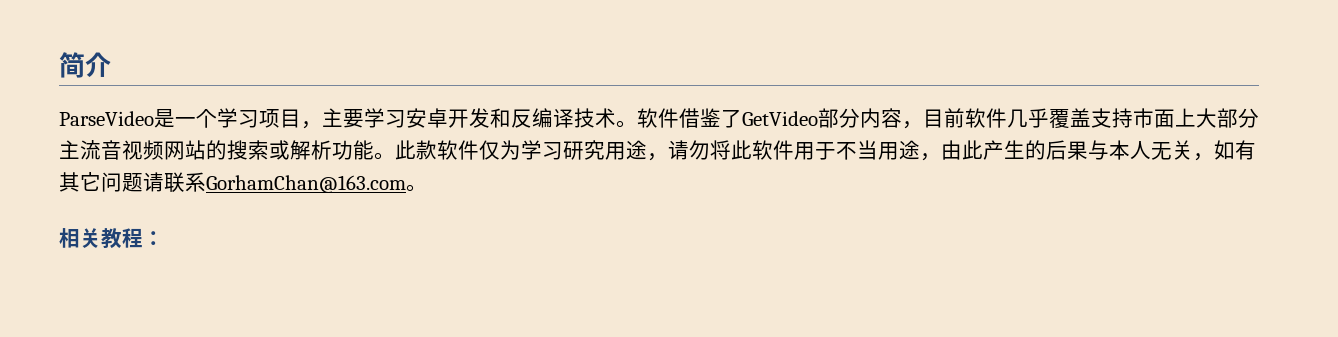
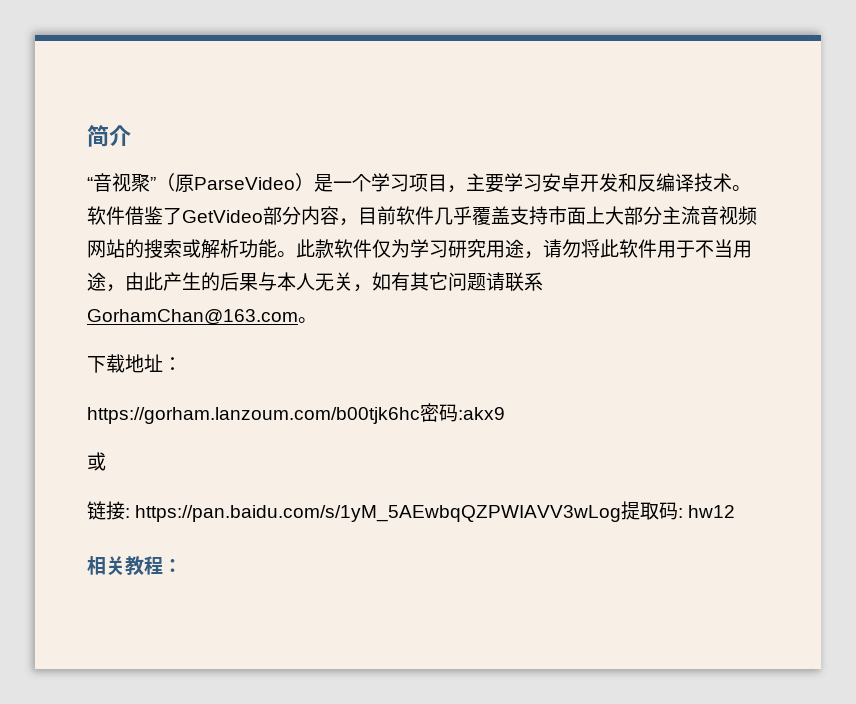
- ParseVideo是一个学习项目，主要学习安卓开发和反编译技术。
+ “音视聚”（原ParseVideo）是一个学习项目，主要学习安卓开发和反编译技术。
+ 下载地址：
+ https://gorham.lanzoum.com/b00tjk6hc密码:akx9
+ 或
+ 链接: https://pan.baidu.com/s/1yM_5AEwbqQZPWIAVV3wLog提取码: hw12

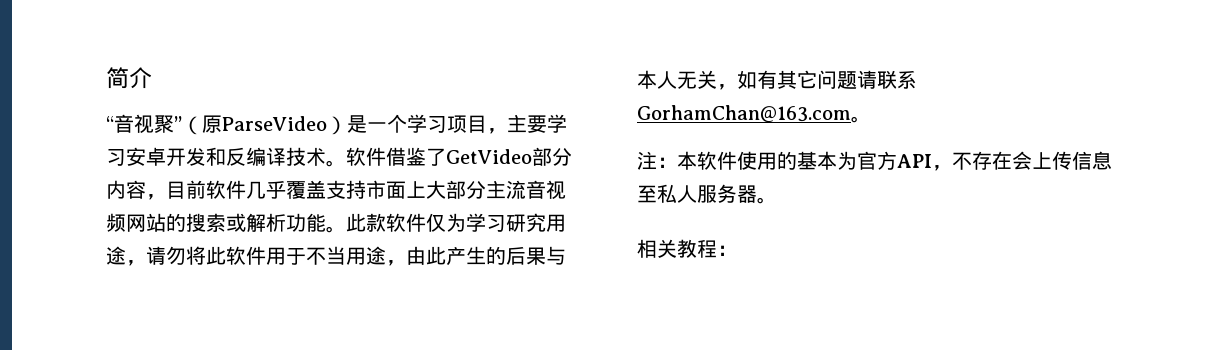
- 下载地址：
- https://gorham.lanzoum.com/b00tjk6hc密码:akx9
- 或
- 链接: https://pan.baidu.com/s/1yM_5AEwbqQZPWIAVV3wLog提取码: hw12
+ 注：本软件使用的基本为官方API，不存在会上传信息至私人服务器。

